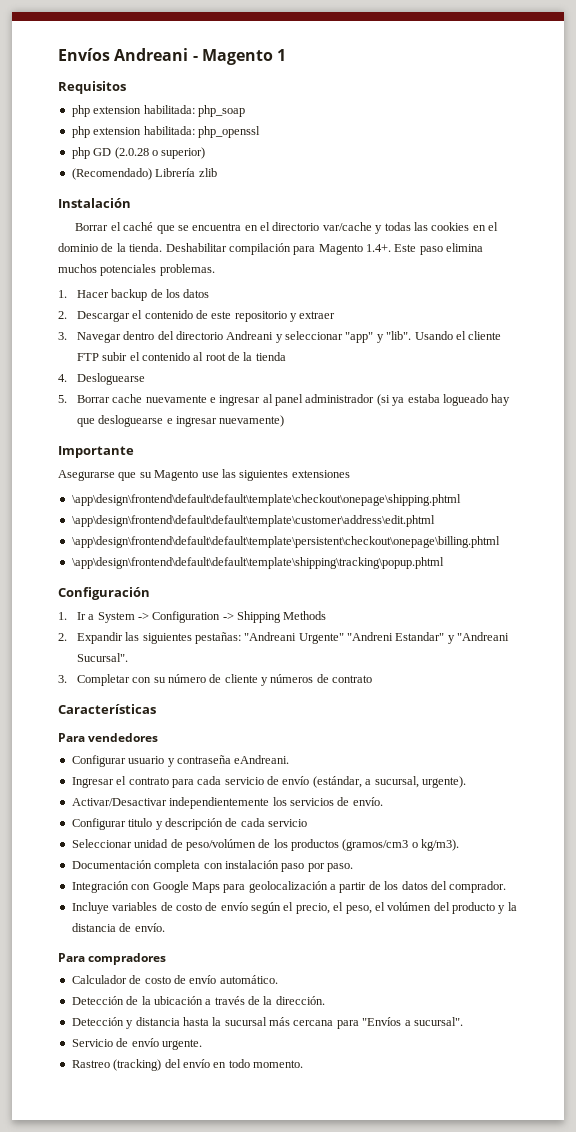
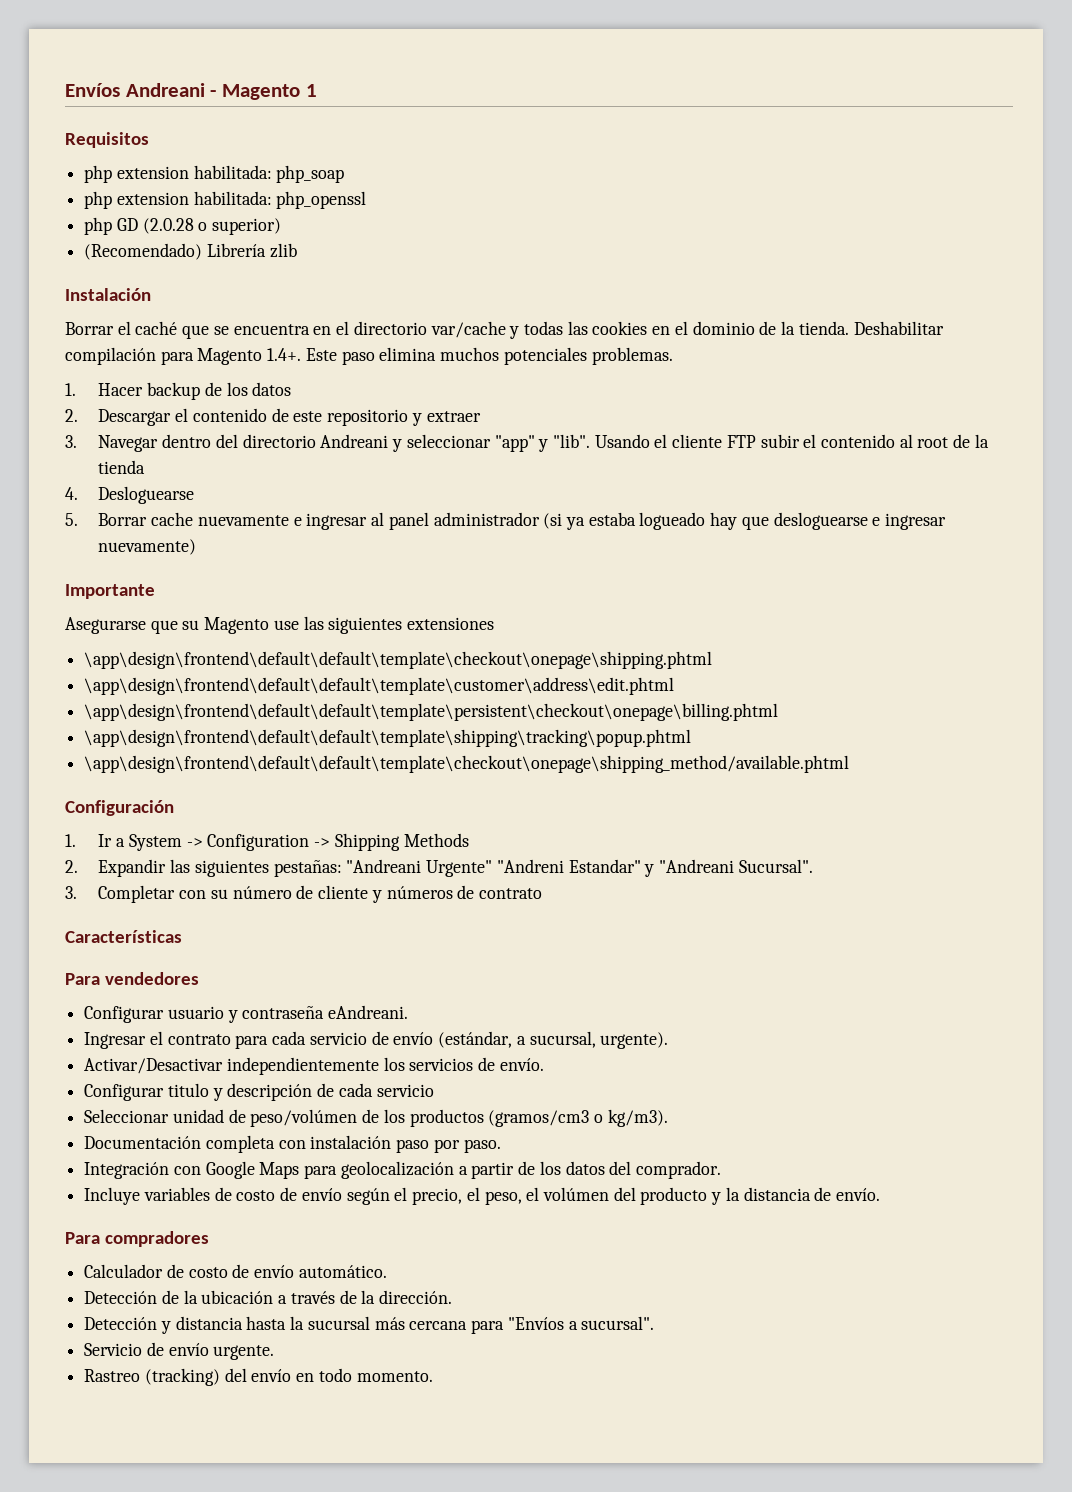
+ \app\design\frontend\default\default\template\checkout\onepage\shipping_method/available.phtml

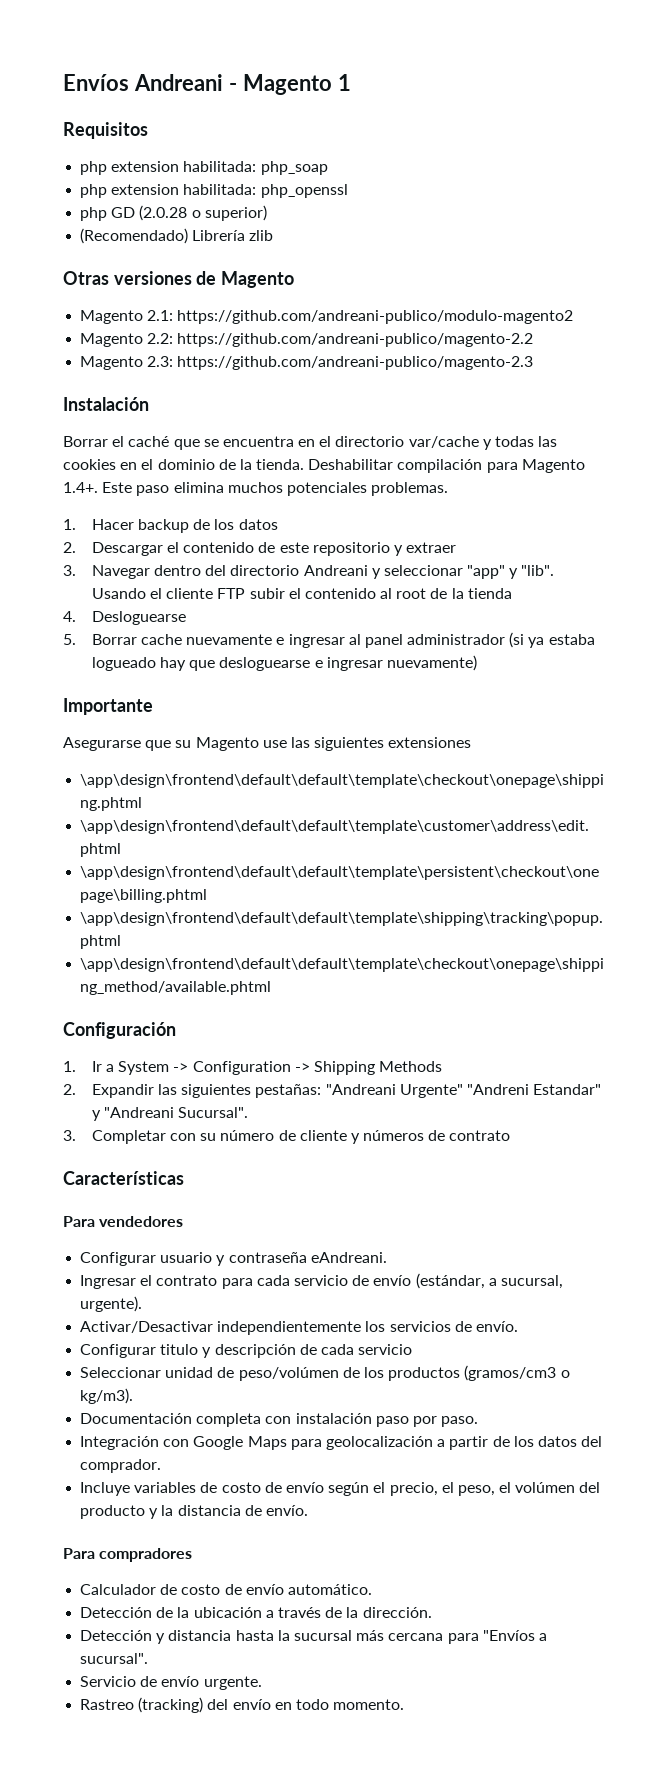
+ Otras versiones de Magento
+ Magento 2.1: https://github.com/andreani-publico/modulo-magento2
+ Magento 2.2: https://github.com/andreani-publico/magento-2.2
+ Magento 2.3: https://github.com/andreani-publico/magento-2.3

